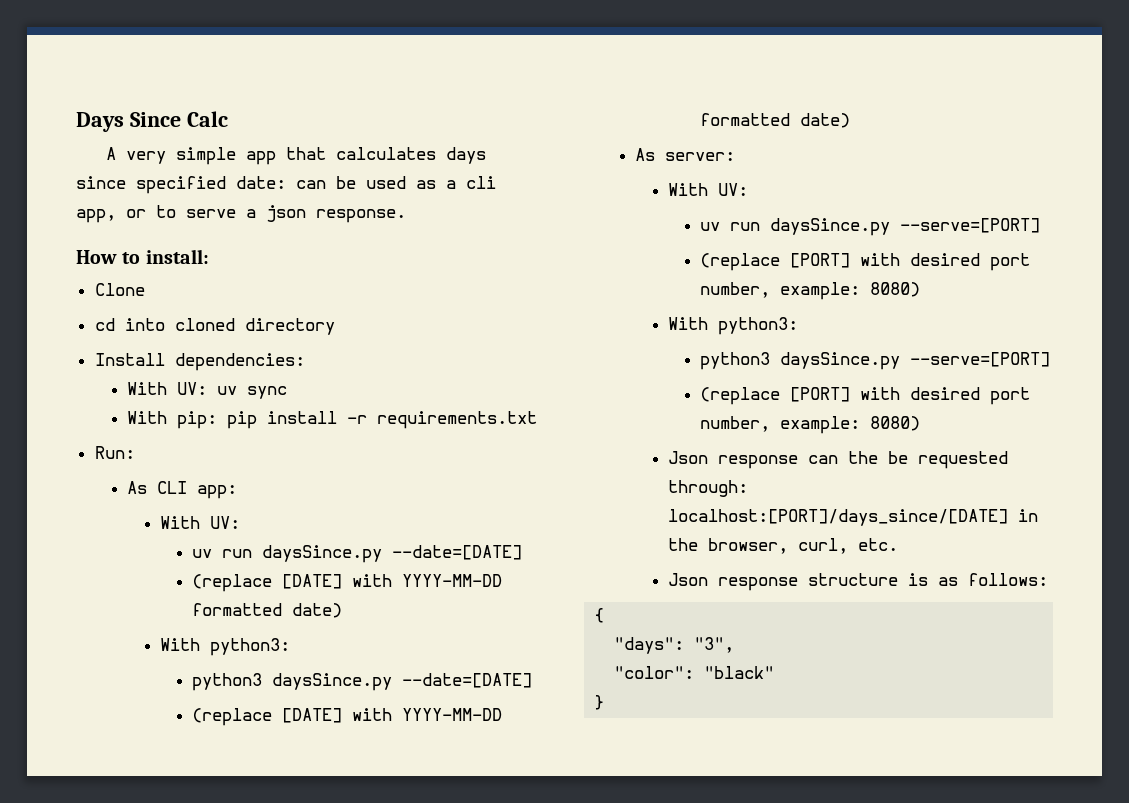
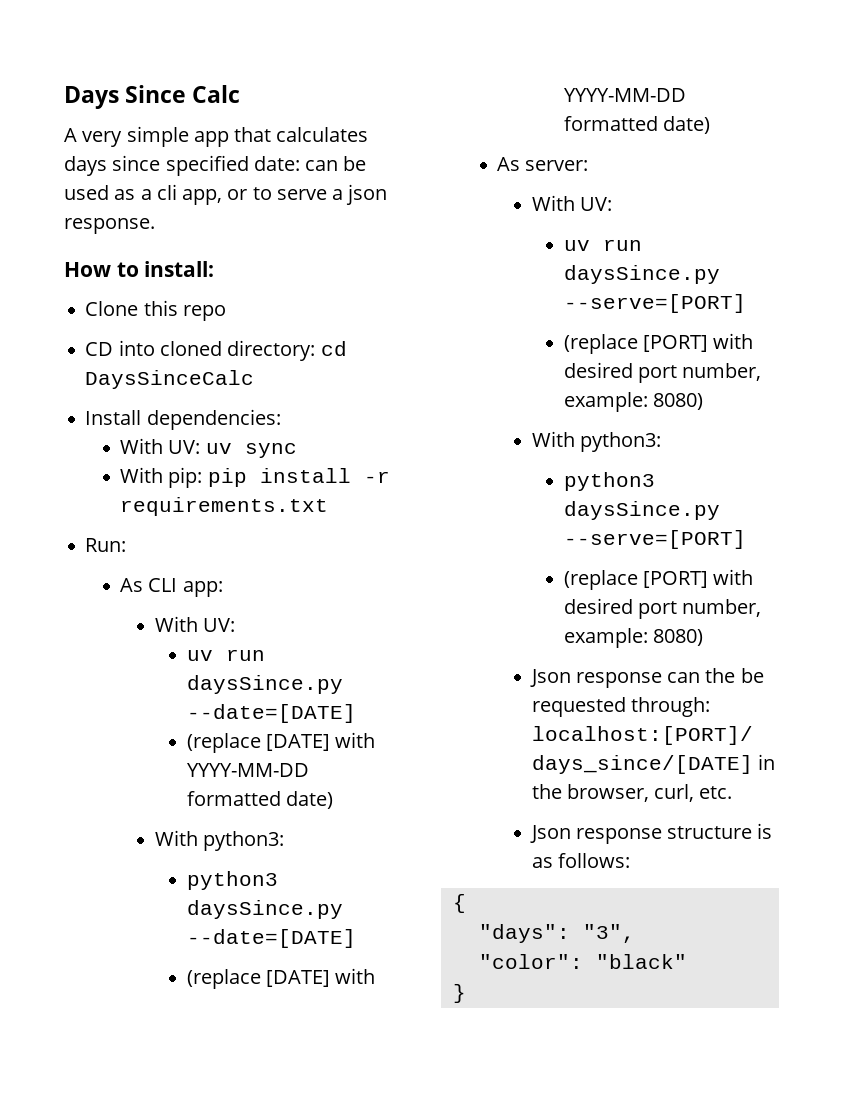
- Clone
- cd into cloned directory
+ Clone this repo
+ CD into cloned directory: cd DaysSinceCalc

